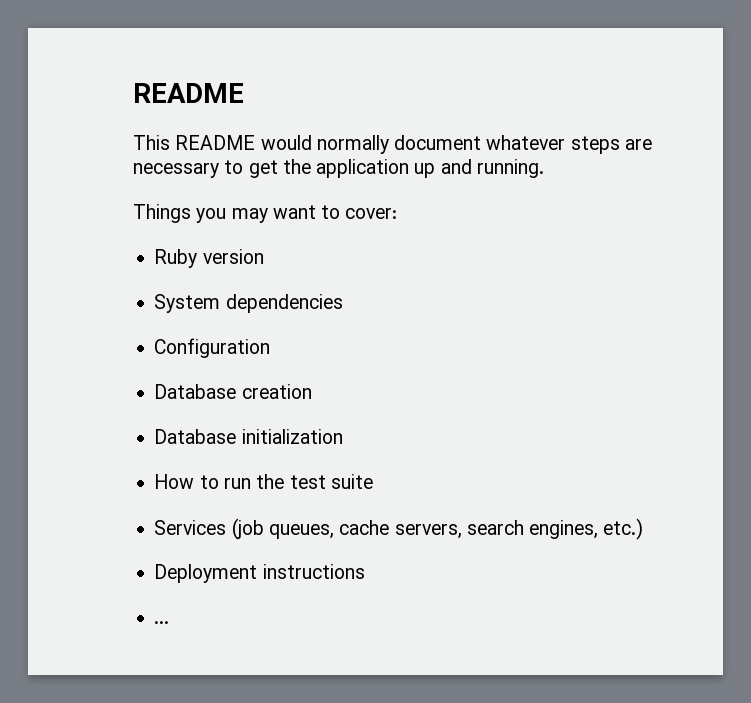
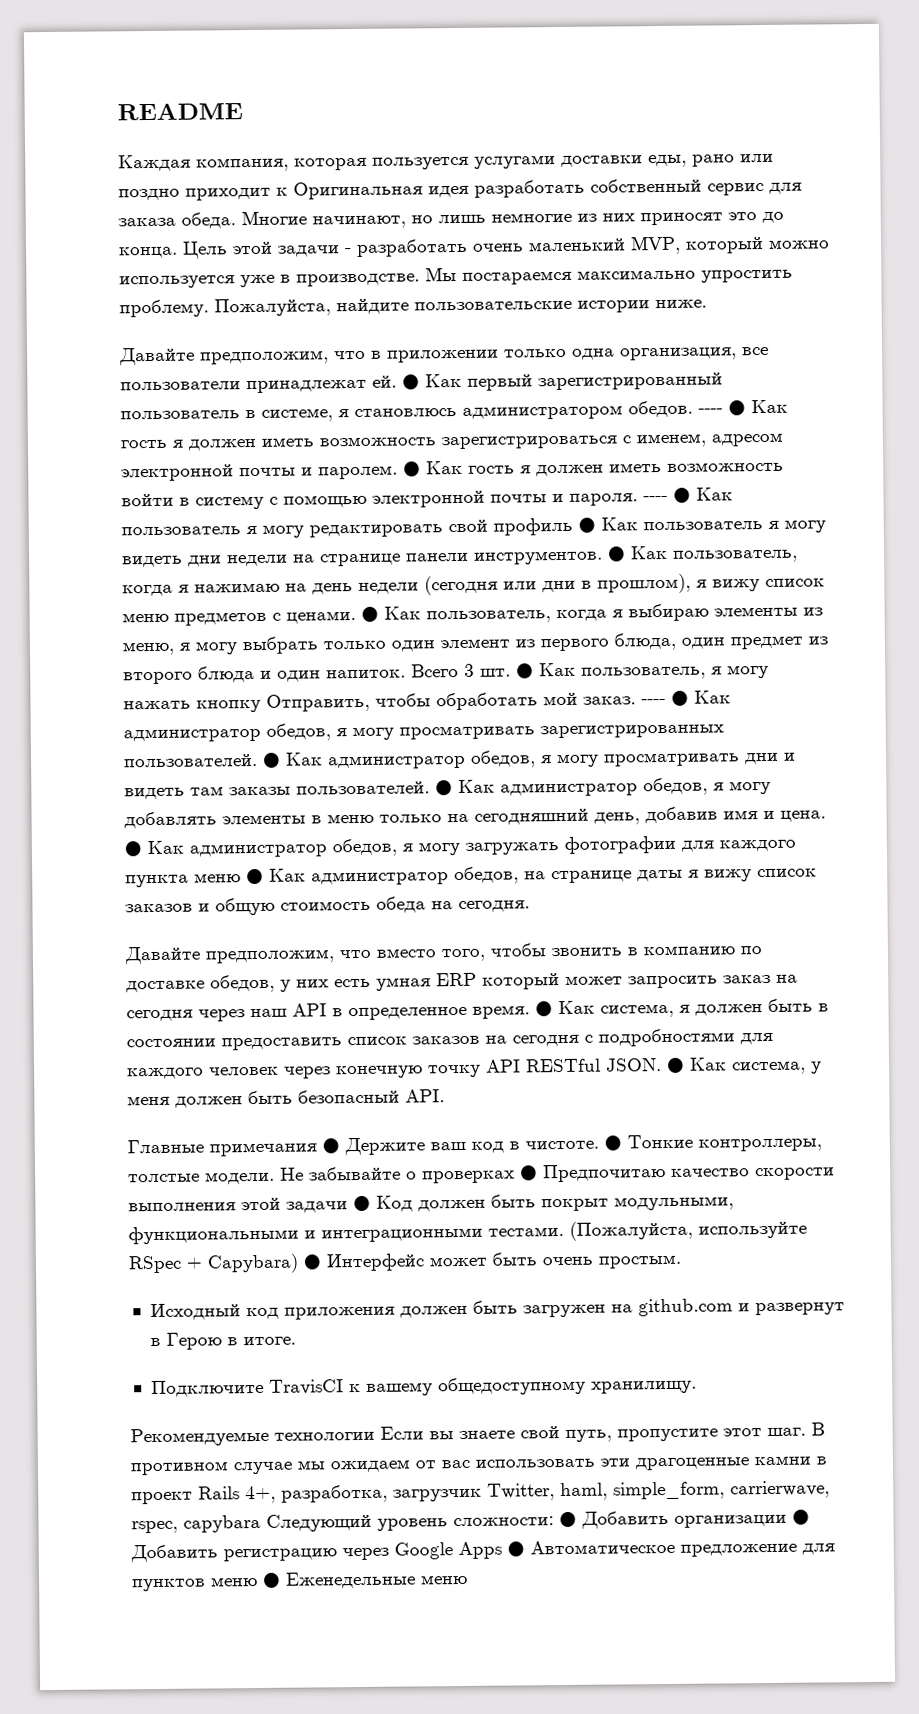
- This README would normally document whatever steps are necessary to get the application up and running.
- Things you may want to cover:
- Ruby version
- System dependencies
- Configuration
- Database creation
- Database initialization
- How to run the test suite
- Services (job queues, cache servers, search engines, etc.)
- Deployment instructions
- ...
+ Каждая компания, которая пользуется услугами доставки еды, рано или поздно приходит к Оригинальная идея разработать собственный сервис для заказа обеда. Многие начинают, но лишь немногие из них приносят это до конца. Цель этой задачи - разработать очень маленький MVP, который можно используется уже в производстве. Мы постараемся максимально упростить проблему. Пожалуйста, найдите пользовательские истории ниже.
+ Давайте предположим, что в приложении только одна организация, все пользователи принадлежат ей. ● Как первый зарегистрированный пользователь в системе, я становлюсь администратором обедов. ---- ● Как гость я должен иметь возможность зарегистрироваться с именем, адресом электронной почты и паролем. ● Как гость я должен иметь возможность войти в систему с помощью электронной почты и пароля. ---- ● Как пользователь я могу редактировать свой профиль ● Как пользователь я могу видеть дни недели на странице панели инструментов. ● Как пользователь, когда я нажимаю на день недели (сегодня или дни в прошлом), я вижу список меню предметов с ценами. ● Как пользователь, когда я выбираю элементы из меню, я могу выбрать только один элемент из первого блюда, один предмет из второго блюда и один напиток. Всего 3 шт. ● Как пользователь, я могу нажать кнопку Отправить, чтобы обработать мой заказ. ---- ● Как администратор обедов, я могу просматривать зарегистрированных пользователей. ● Как администратор обедов, я могу просматривать дни и видеть там заказы пользователей. ● Как администратор обедов, я могу добавлять элементы в меню только на сегодняшний день, добавив имя и цена. ● Как администратор обедов, я могу загружать фотографии для каждого пункта меню ● Как администратор обедов, на странице даты я вижу список заказов и общую стоимость обеда на сегодня.
+ Давайте предположим, что вместо того, чтобы звонить в компанию по доставке обедов, у них есть умная ERP который может запросить заказ на сегодня через наш API в определенное время. ● Как система, я должен быть в состоянии предоставить список заказов на сегодня с подробностями для каждого человек через конечную точку API RESTful JSON. ● Как система, у меня должен быть безопасный API.
+ Главные примечания ● Держите ваш код в чистоте. ● Тонкие контроллеры, толстые модели. Не забывайте о проверках ● Предпочитаю качество скорости выполнения этой задачи ● Код должен быть покрыт модульными, функциональными и интеграционными тестами. (Пожалуйста, используйте RSpec + Capybara) ● Интерфейс может быть очень простым.
+ Исходный код приложения должен быть загружен на github.com и развернут в Герою в итоге.
+ Подключите TravisCI к вашему общедоступному хранилищу.
+ Рекомендуемые технологии Если вы знаете свой путь, пропустите этот шаг. В противном случае мы ожидаем от вас использовать эти драгоценные камни в проект Rails 4+, разработка, загрузчик Twitter, haml, simple_form, carrierwave, rspec, capybara Следующий уровень сложности: ● Добавить организации ● Добавить регистрацию через Google Apps ● Автоматическое предложение для пунктов меню ● Еженедельные меню

